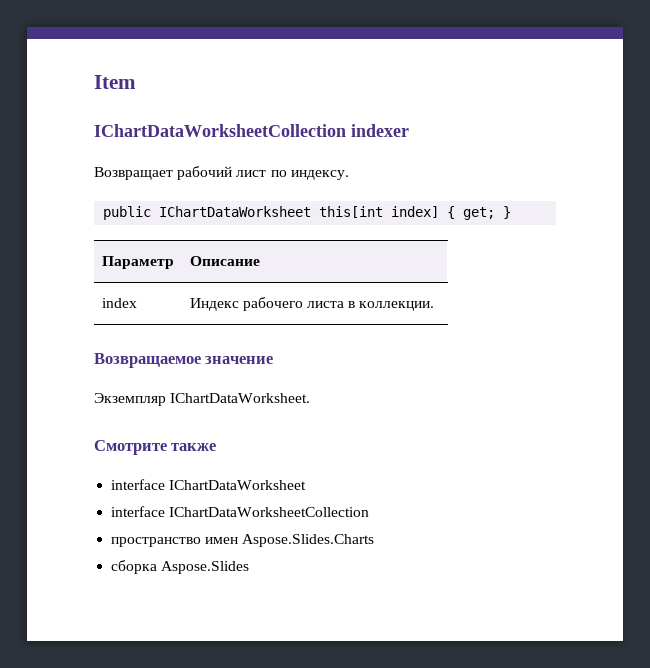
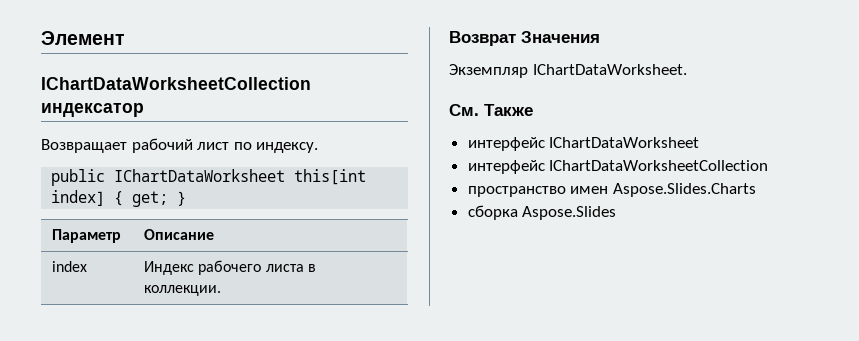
- Item
- IChartDataWorksheetCollection indexer
+ Элемент
+ IChartDataWorksheetCollection индексатор
- Возвращаемое значение
+ Возврат Значения
- Смотрите также
- interface IChartDataWorksheet
+ См. Также
+ интерфейс IChartDataWorksheet
- interface IChartDataWorksheetCollection
+ интерфейс IChartDataWorksheetCollection

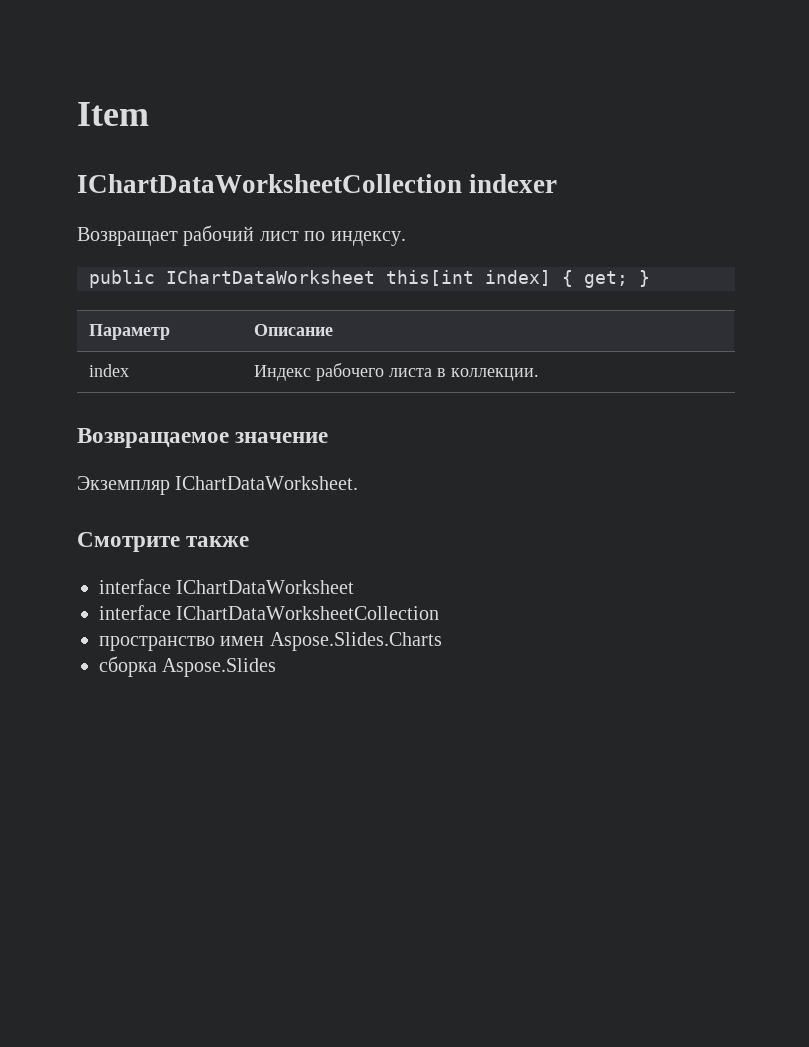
- Элемент
- IChartDataWorksheetCollection индексатор
+ Item
+ IChartDataWorksheetCollection indexer
- Возврат Значения
+ Возвращаемое значение
- См. Также
- интерфейс IChartDataWorksheet
+ Смотрите также
+ interface IChartDataWorksheet
- интерфейс IChartDataWorksheetCollection
+ interface IChartDataWorksheetCollection

